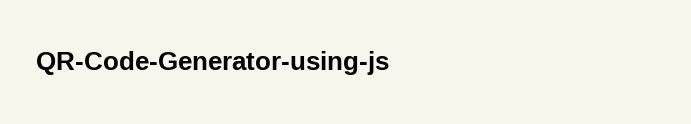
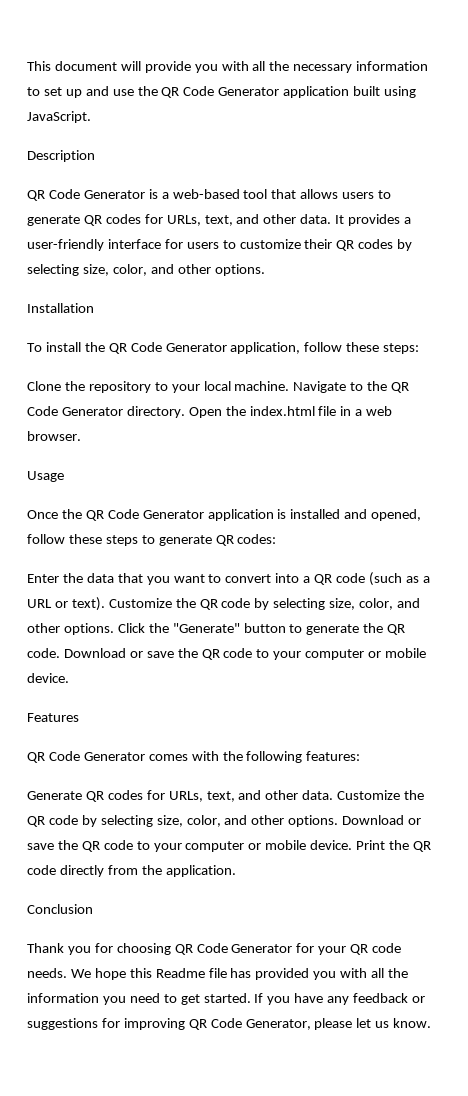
- QR-Code-Generator-using-js
+ This document will provide you with all the necessary information to set up and use the QR Code Generator application built using JavaScript.
+ Description
+ QR Code Generator is a web-based tool that allows users to generate QR codes for URLs, text, and other data. It provides a user-friendly interface for users to customize their QR codes by selecting size, color, and other options.
+ Installation
+ To install the QR Code Generator application, follow these steps:
+ Clone the repository to your local machine. Navigate to the QR Code Generator directory. Open the index.html file in a web browser.
+ Usage
+ Once the QR Code Generator application is installed and opened, follow these steps to generate QR codes:
+ Enter the data that you want to convert into a QR code (such as a URL or text). Customize the QR code by selecting size, color, and other options. Click the "Generate" button to generate the QR code. Download or save the QR code to your computer or mobile device.
+ Features
+ QR Code Generator comes with the following features:
+ Generate QR codes for URLs, text, and other data. Customize the QR code by selecting size, color, and other options. Download or save the QR code to your computer or mobile device. Print the QR code directly from the application.
+ Conclusion
+ Thank you for choosing QR Code Generator for your QR code needs. We hope this Readme file has provided you with all the information you need to get started. If you have any feedback or suggestions for improving QR Code Generator, please let us know.

